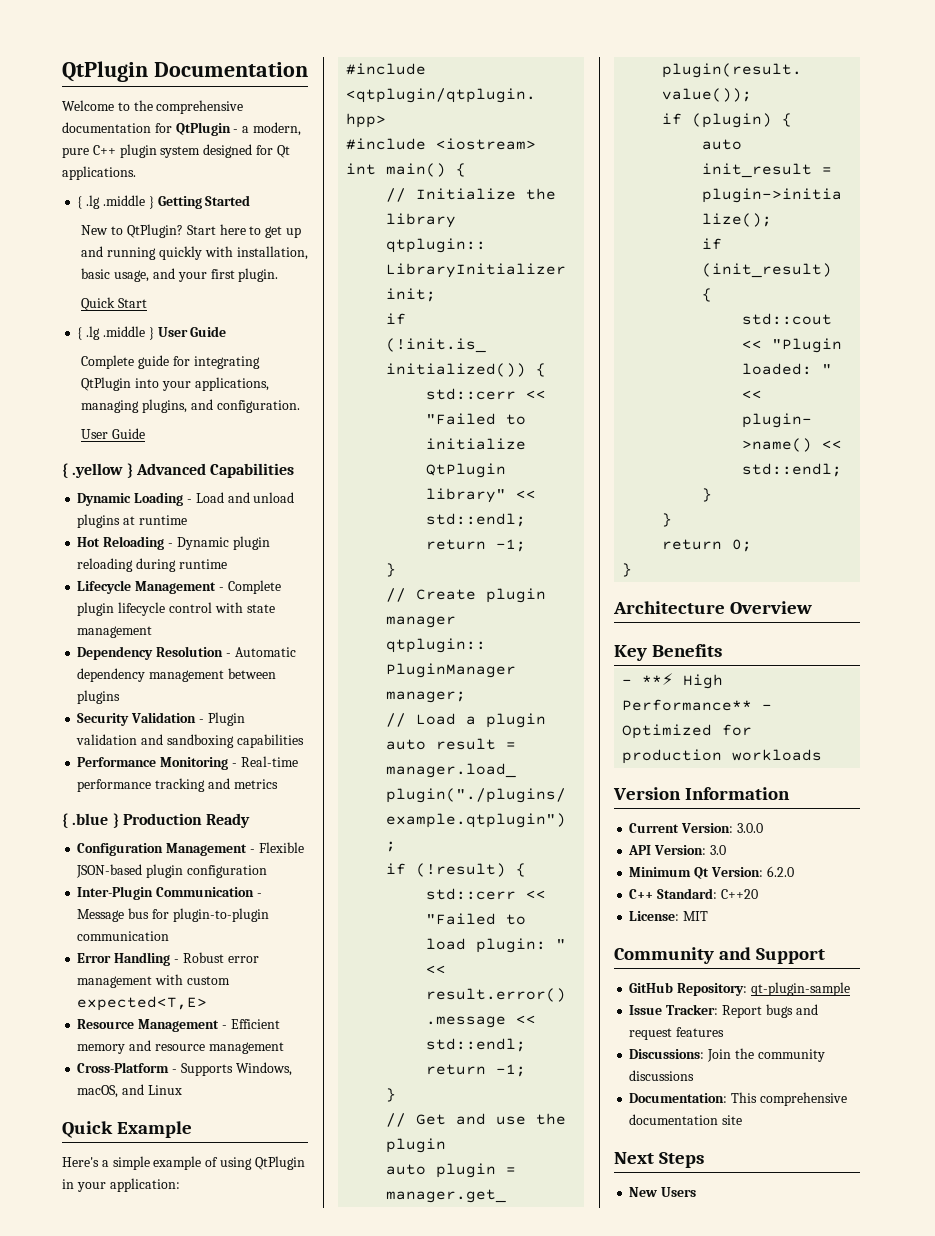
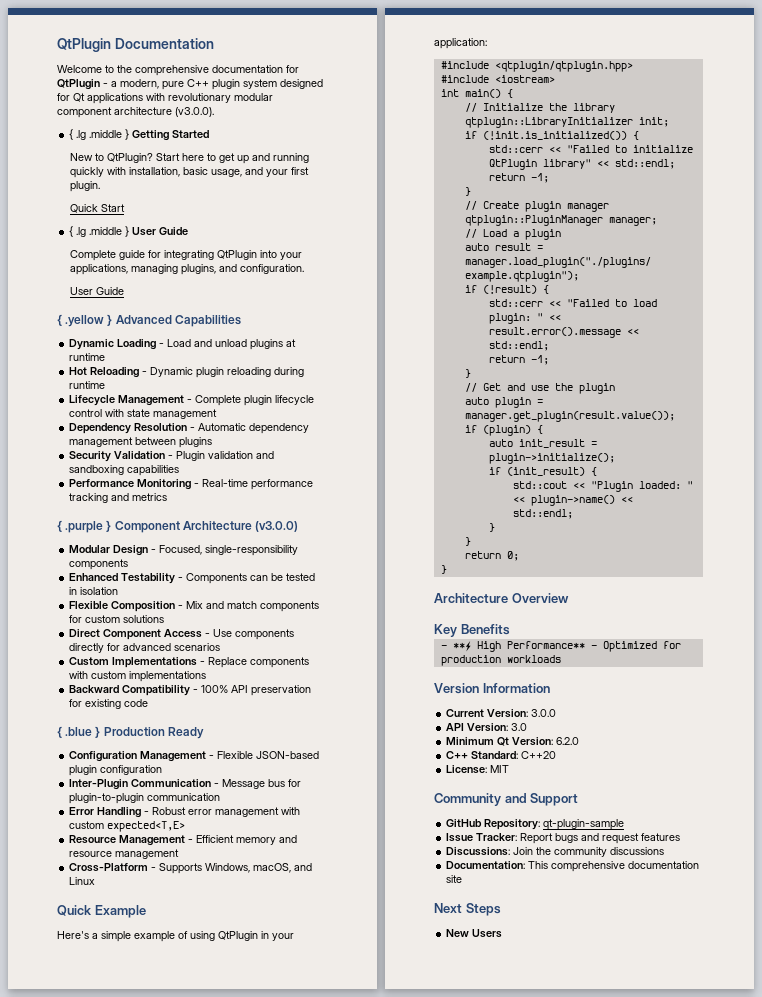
- Welcome to the comprehensive documentation for QtPlugin - a modern, pure C++ plugin system designed for Qt applications.
+ Welcome to the comprehensive documentation for QtPlugin - a modern, pure C++ plugin system designed for Qt applications with revolutionary modular component architecture (v3.0.0).
+ { .purple } Component Architecture (v3.0.0)
+ Modular Design - Focused, single-responsibility components
+ Enhanced Testability - Components can be tested in isolation
+ Flexible Composition - Mix and match components for custom solutions
+ Direct Component Access - Use components directly for advanced scenarios
+ Custom Implementations - Replace components with custom implementations
+ Backward Compatibility - 100% API preservation for existing code

